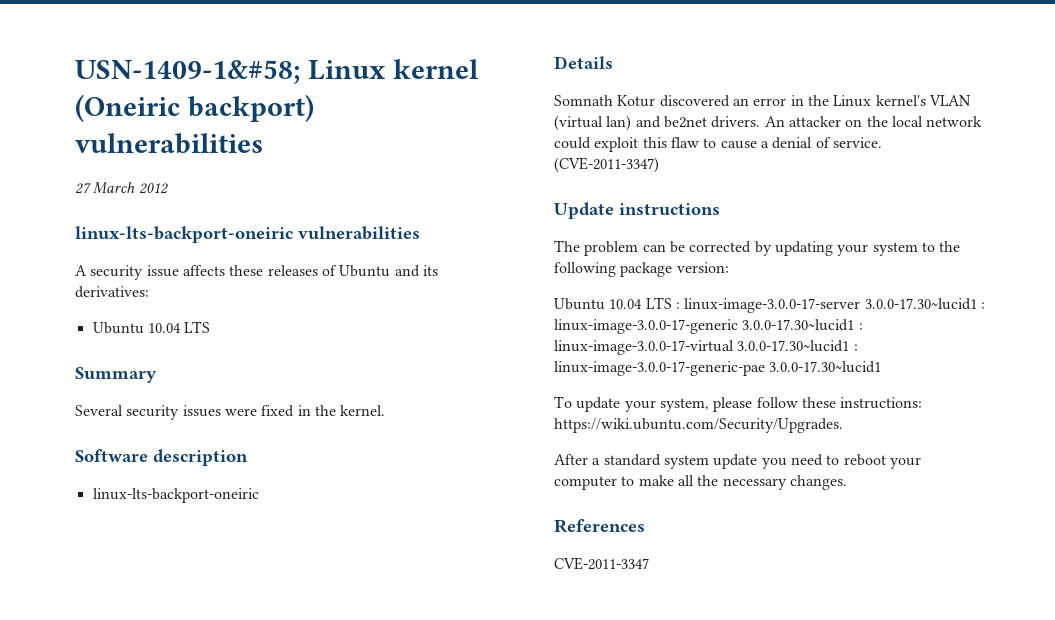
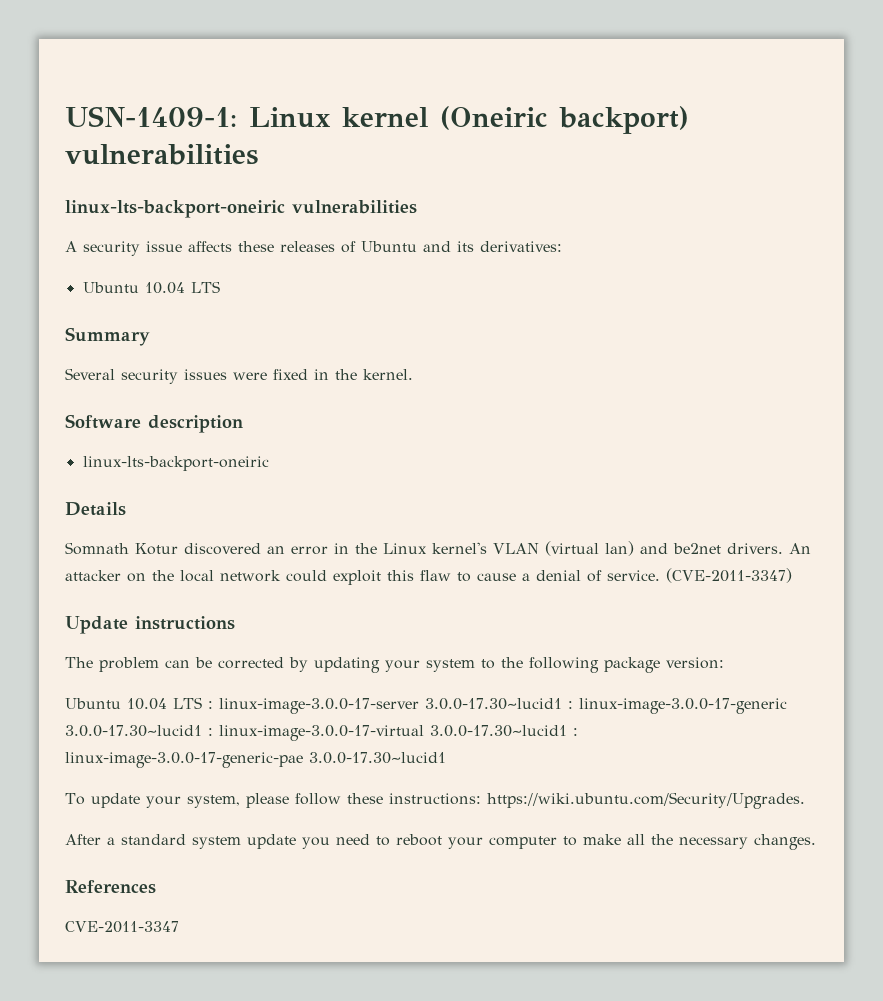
- USN-1409-1&#58; Linux kernel (Oneiric backport) vulnerabilities
+ USN-1409-1: Linux kernel (Oneiric backport) vulnerabilities
- 27 March 2012

